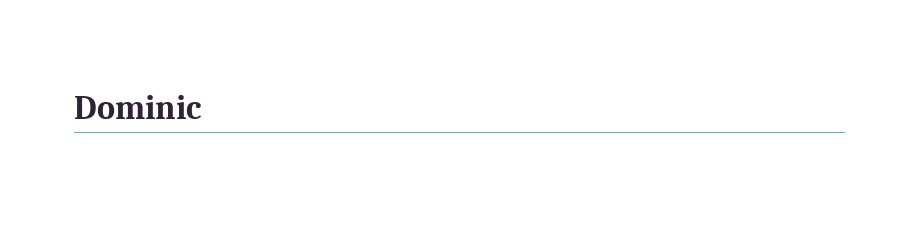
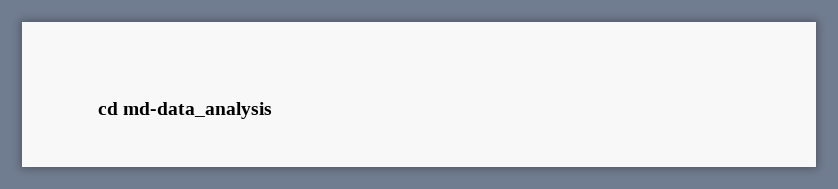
- Dominic
+ cd md-data_analysis

